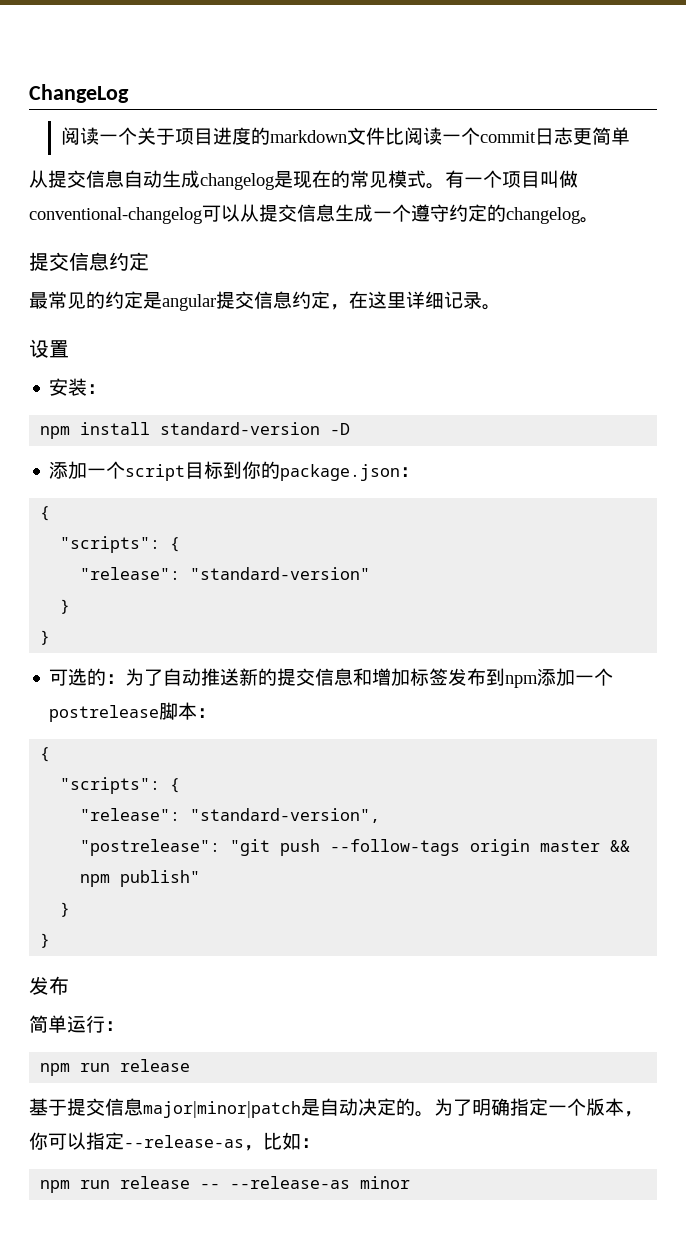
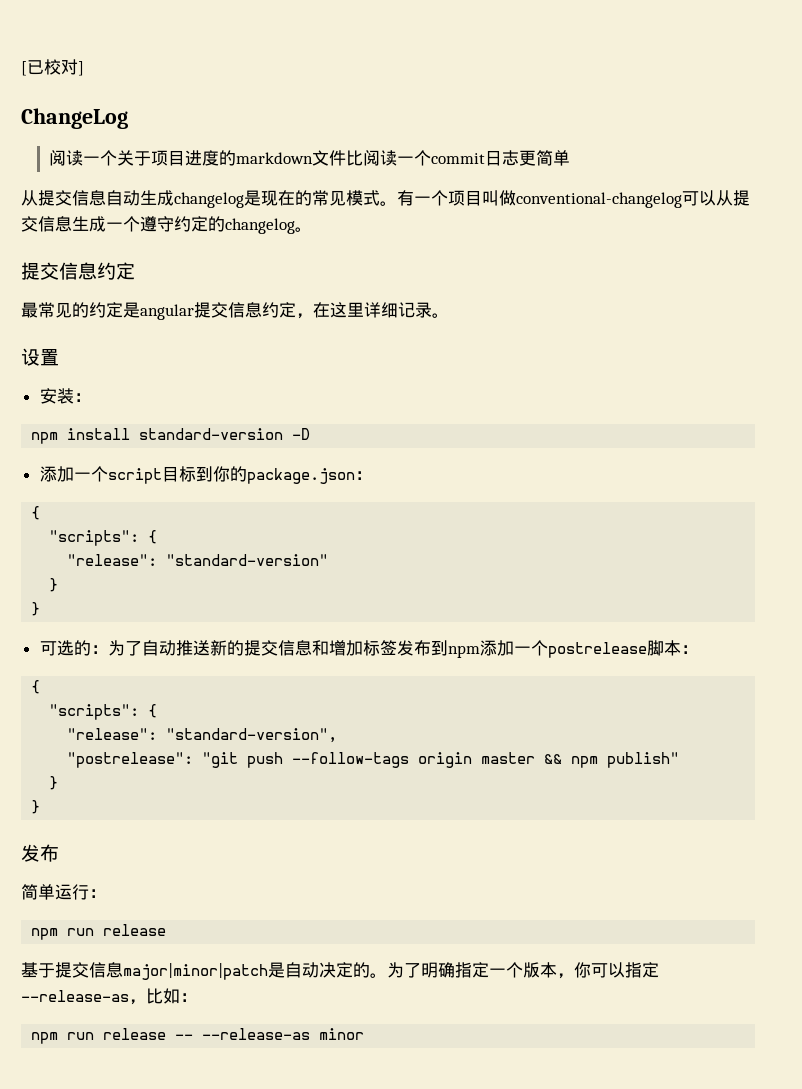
+ [已校对]

